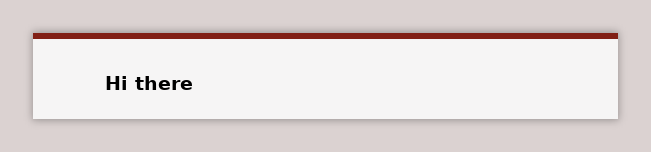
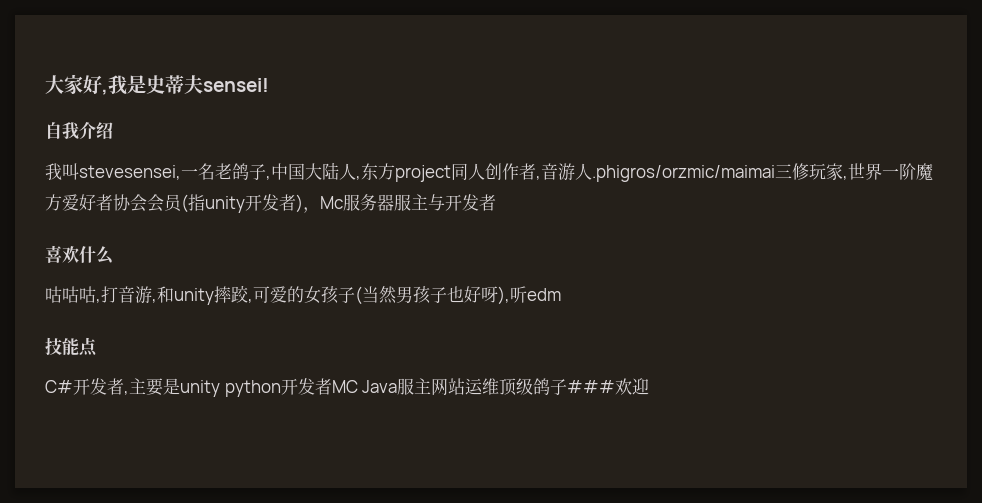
- Hi there
+ 大家好,我是史蒂夫sensei!
+ 自我介绍
+ 我叫stevesensei,一名老鸽子,中国大陆人,东方project同人创作者,音游人.phigros/orzmic/maimai三修玩家,世界一阶魔方爱好者协会会员(指unity开发者)，Mc服务器服主与开发者
+ 喜欢什么
+ 咕咕咕,打音游,和unity摔跤,可爱的女孩子(当然男孩子也好呀),听edm
+ 技能点
+ C#开发者,主要是unity python开发者MC Java服主网站运维顶级鸽子###欢迎

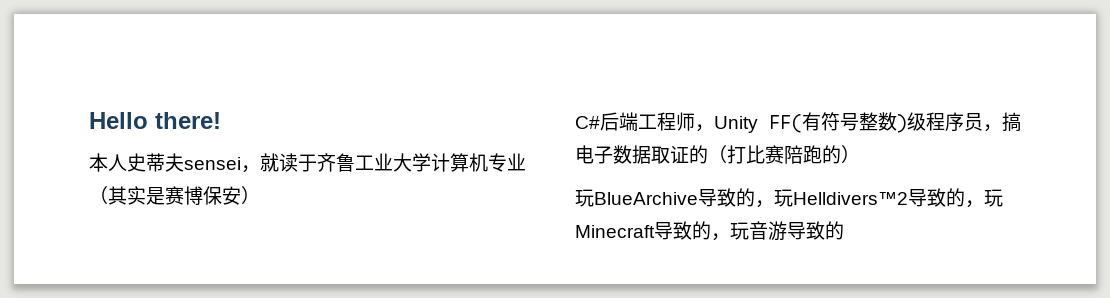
- 大家好,我是史蒂夫sensei!
- 自我介绍
- 我叫stevesensei,一名老鸽子,中国大陆人,东方project同人创作者,音游人.phigros/orzmic/maimai三修玩家,世界一阶魔方爱好者协会会员(指unity开发者)，Mc服务器服主与开发者
- 喜欢什么
- 咕咕咕,打音游,和unity摔跤,可爱的女孩子(当然男孩子也好呀),听edm
- 技能点
- C#开发者,主要是unity python开发者MC Java服主网站运维顶级鸽子###欢迎
+ Hello there!
+ 本人史蒂夫sensei，就读于齐鲁工业大学计算机专业（其实是赛博保安）
+ C#后端工程师，Unity FF(有符号整数)级程序员，搞电子数据取证的（打比赛陪跑的）
+ 玩BlueArchive导致的，玩Helldivers™2导致的，玩Minecraft导致的，玩音游导致的

